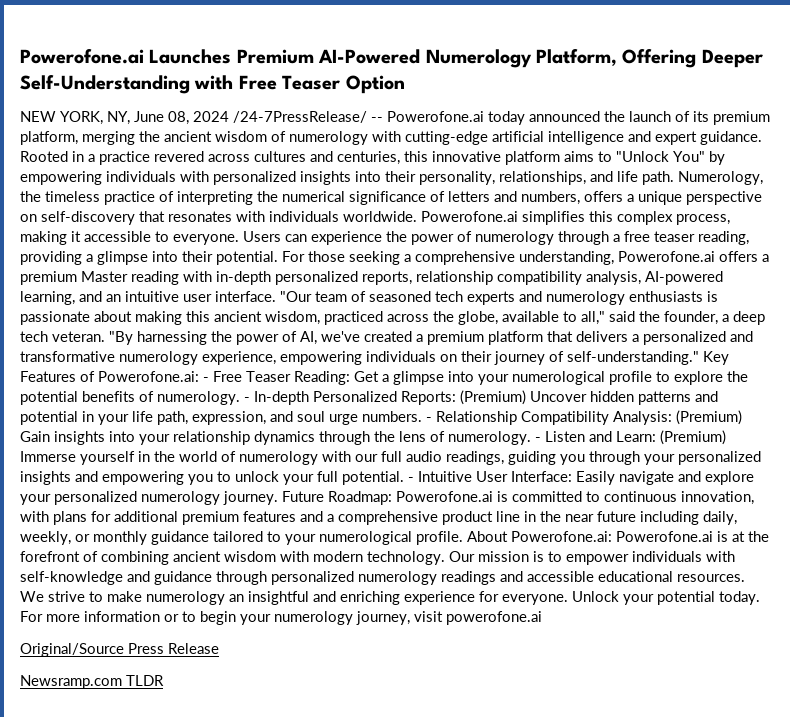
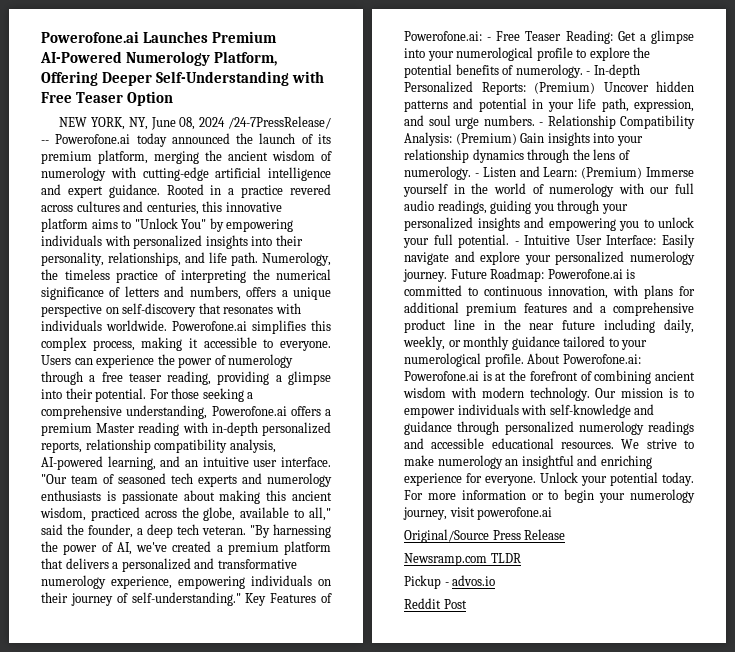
+ Pickup - advos.io
+ Reddit Post

